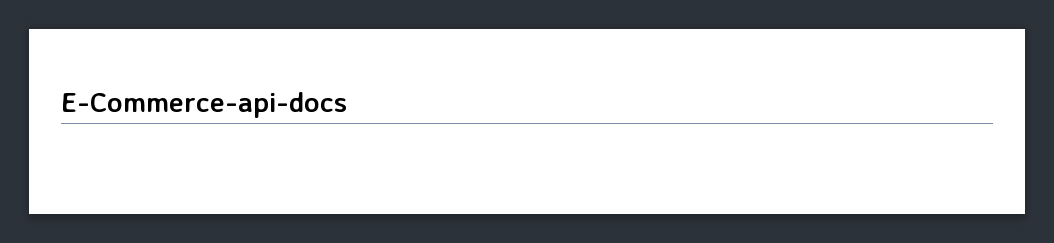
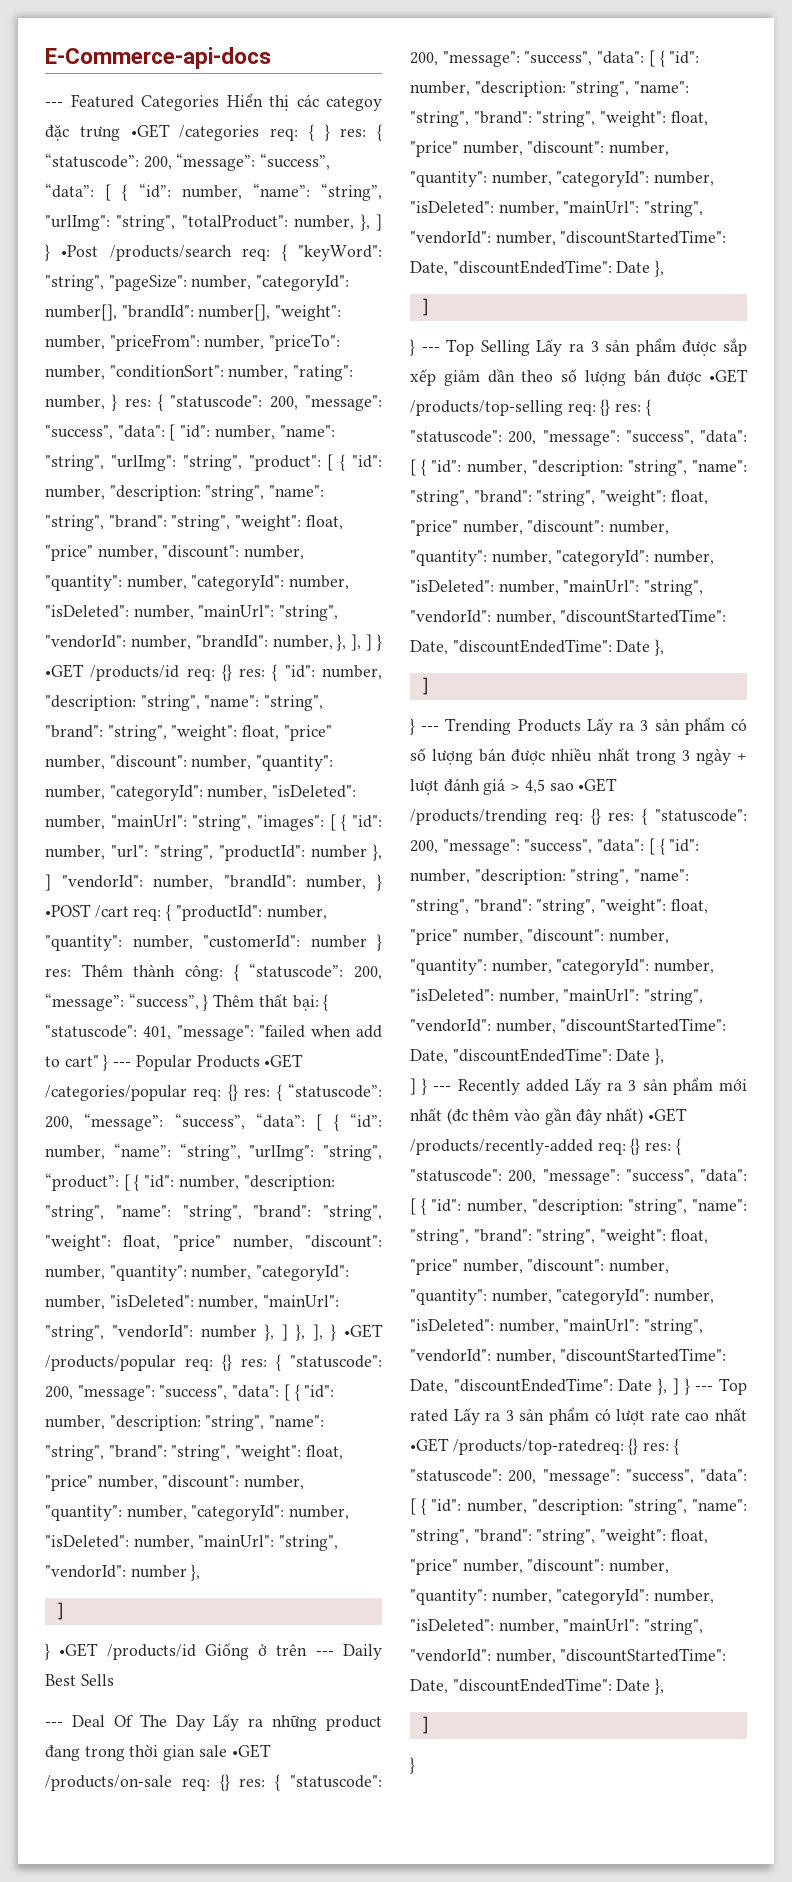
+ --- Featured Categories Hiển thị các categoy đặc trưng •GET /categories req: { } res: { “statuscode”: 200, “message”: “success”, “data”: [ { “id”: number, “name”: “string”, "urlImg": "string", "totalProduct": number, }, ] } •Post /products/search req: { "keyWord": "string", "pageSize": number, "categoryId": number[], "brandId": number[], "weight": number, "priceFrom": number, "priceTo": number, "conditionSort": number, "rating": number, } res: { "statuscode": 200, "message": "success", "data": [ "id": number, "name": "string", "urlImg": "string", "product": [ { "id": number, "description: "string", "name": "string", "brand": "string", "weight": float, "price" number, "discount": number, "quantity": number, "categoryId": number, "isDeleted": number, "mainUrl": "string", "vendorId": number, "brandId": number, }, ], ] } •GET /products/id req: {} res: { "id": number, "description: "string", "name": "string", "brand": "string", "weight": float, "price" number, "discount": number, "quantity": number, "categoryId": number, "isDeleted": number, "mainUrl": "string", "images": [ { "id": number, "url": "string", "productId": number }, ] "vendorId": number, "brandId": number, } •POST /cart req: { "productId": number, "quantity": number, "customerId": number } res: Thêm thành công: { “statuscode”: 200, “message”: “success”, } Thêm thất bại: { "statuscode": 401, "message": "failed when add to cart" } --- Popular Products •GET /categories/popular req: {} res: { “statuscode”: 200, “message”: “success”, “data”: [ { “id”: number, “name”: “string”, "urlImg": "string", “product”: [ { "id": number, "description: "string", "name": "string", "brand": "string", "weight": float, "price" number, "discount": number, "quantity": number, "categoryId": number, "isDeleted": number, "mainUrl": "string", "vendorId": number }, ] }, ], } •GET /products/popular req: {} res: { "statuscode": 200, "message": "success", "data": [ { "id": number, "description: "string", "name": "string", "brand": "string", "weight": float, "price" number, "discount": number, "quantity": number, "categoryId": number, "isDeleted": number, "mainUrl": "string", "vendorId": number },
+ ]
+ } •GET /products/id Giống ở trên --- Daily Best Sells
+ --- Deal Of The Day Lấy ra những product đang trong thời gian sale •GET /products/on-sale req: {} res: { "statuscode": 200, "message": "success", "data": [ { "id": number, "description: "string", "name": "string", "brand": "string", "weight": float, "price" number, "discount": number, "quantity": number, "categoryId": number, "isDeleted": number, "mainUrl": "string", "vendorId": number, "discountStartedTime": Date, "discountEndedTime": Date },
+ ]
+ } --- Top Selling Lấy ra 3 sản phẩm được sắp xếp giảm dần theo số lượng bán được •GET /products/top-selling req: {} res: { "statuscode": 200, "message": "success", "data": [ { "id": number, "description: "string", "name": "string", "brand": "string", "weight": float, "price" number, "discount": number, "quantity": number, "categoryId": number, "isDeleted": number, "mainUrl": "string", "vendorId": number, "discountStartedTime": Date, "discountEndedTime": Date },
+ ]
+ } --- Trending Products Lấy ra 3 sản phẩm có số lượng bán được nhiều nhất trong 3 ngày + lượt đánh giá > 4,5 sao •GET /products/trending req: {} res: { "statuscode": 200, "message": "success", "data": [ { "id": number, "description: "string", "name": "string", "brand": "string", "weight": float, "price" number, "discount": number, "quantity": number, "categoryId": number, "isDeleted": number, "mainUrl": "string", "vendorId": number, "discountStartedTime": Date, "discountEndedTime": Date },
+ ] } --- Recently added Lấy ra 3 sản phẩm mới nhất (đc thêm vào gần đây nhất) •GET /products/recently-added req: {} res: { "statuscode": 200, "message": "success", "data": [ { "id": number, "description: "string", "name": "string", "brand": "string", "weight": float, "price" number, "discount": number, "quantity": number, "categoryId": number, "isDeleted": number, "mainUrl": "string", "vendorId": number, "discountStartedTime": Date, "discountEndedTime": Date }, ] } --- Top rated Lấy ra 3 sản phẩm có lượt rate cao nhất •GET /products/top-ratedreq: {} res: { "statuscode": 200, "message": "success", "data": [ { "id": number, "description: "string", "name": "string", "brand": "string", "weight": float, "price" number, "discount": number, "quantity": number, "categoryId": number, "isDeleted": number, "mainUrl": "string", "vendorId": number, "discountStartedTime": Date, "discountEndedTime": Date },
+ ]
+ }

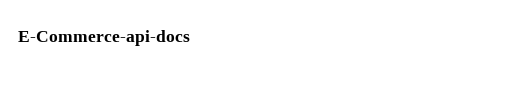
- --- Featured Categories Hiển thị các categoy đặc trưng •GET /categories req: { } res: { “statuscode”: 200, “message”: “success”, “data”: [ { “id”: number, “name”: “string”, "urlImg": "string", "totalProduct": number, }, ] } •Post /products/search req: { "keyWord": "string", "pageSize": number, "categoryId": number[], "brandId": number[], "weight": number, "priceFrom": number, "priceTo": number, "conditionSort": number, "rating": number, } res: { "statuscode": 200, "message": "success", "data": [ "id": number, "name": "string", "urlImg": "string", "product": [ { "id": number, "description: "string", "name": "string", "brand": "string", "weight": float, "price" number, "discount": number, "quantity": number, "categoryId": number, "isDeleted": number, "mainUrl": "string", "vendorId": number, "brandId": number, }, ], ] } •GET /products/id req: {} res: { "id": number, "description: "string", "name": "string", "brand": "string", "weight": float, "price" number, "discount": number, "quantity": number, "categoryId": number, "isDeleted": number, "mainUrl": "string", "images": [ { "id": number, "url": "string", "productId": number }, ] "vendorId": number, "brandId": number, } •POST /cart req: { "productId": number, "quantity": number, "customerId": number } res: Thêm thành công: { “statuscode”: 200, “message”: “success”, } Thêm thất bại: { "statuscode": 401, "message": "failed when add to cart" } --- Popular Products •GET /categories/popular req: {} res: { “statuscode”: 200, “message”: “success”, “data”: [ { “id”: number, “name”: “string”, "urlImg": "string", “product”: [ { "id": number, "description: "string", "name": "string", "brand": "string", "weight": float, "price" number, "discount": number, "quantity": number, "categoryId": number, "isDeleted": number, "mainUrl": "string", "vendorId": number }, ] }, ], } •GET /products/popular req: {} res: { "statuscode": 200, "message": "success", "data": [ { "id": number, "description: "string", "name": "string", "brand": "string", "weight": float, "price" number, "discount": number, "quantity": number, "categoryId": number, "isDeleted": number, "mainUrl": "string", "vendorId": number },
- ]
- } •GET /products/id Giống ở trên --- Daily Best Sells
- --- Deal Of The Day Lấy ra những product đang trong thời gian sale •GET /products/on-sale req: {} res: { "statuscode": 200, "message": "success", "data": [ { "id": number, "description: "string", "name": "string", "brand": "string", "weight": float, "price" number, "discount": number, "quantity": number, "categoryId": number, "isDeleted": number, "mainUrl": "string", "vendorId": number, "discountStartedTime": Date, "discountEndedTime": Date },
- ]
- } --- Top Selling Lấy ra 3 sản phẩm được sắp xếp giảm dần theo số lượng bán được •GET /products/top-selling req: {} res: { "statuscode": 200, "message": "success", "data": [ { "id": number, "description: "string", "name": "string", "brand": "string", "weight": float, "price" number, "discount": number, "quantity": number, "categoryId": number, "isDeleted": number, "mainUrl": "string", "vendorId": number, "discountStartedTime": Date, "discountEndedTime": Date },
- ]
- } --- Trending Products Lấy ra 3 sản phẩm có số lượng bán được nhiều nhất trong 3 ngày + lượt đánh giá > 4,5 sao •GET /products/trending req: {} res: { "statuscode": 200, "message": "success", "data": [ { "id": number, "description: "string", "name": "string", "brand": "string", "weight": float, "price" number, "discount": number, "quantity": number, "categoryId": number, "isDeleted": number, "mainUrl": "string", "vendorId": number, "discountStartedTime": Date, "discountEndedTime": Date },
- ] } --- Recently added Lấy ra 3 sản phẩm mới nhất (đc thêm vào gần đây nhất) •GET /products/recently-added req: {} res: { "statuscode": 200, "message": "success", "data": [ { "id": number, "description: "string", "name": "string", "brand": "string", "weight": float, "price" number, "discount": number, "quantity": number, "categoryId": number, "isDeleted": number, "mainUrl": "string", "vendorId": number, "discountStartedTime": Date, "discountEndedTime": Date }, ] } --- Top rated Lấy ra 3 sản phẩm có lượt rate cao nhất •GET /products/top-ratedreq: {} res: { "statuscode": 200, "message": "success", "data": [ { "id": number, "description: "string", "name": "string", "brand": "string", "weight": float, "price" number, "discount": number, "quantity": number, "categoryId": number, "isDeleted": number, "mainUrl": "string", "vendorId": number, "discountStartedTime": Date, "discountEndedTime": Date },
- ]
- }

